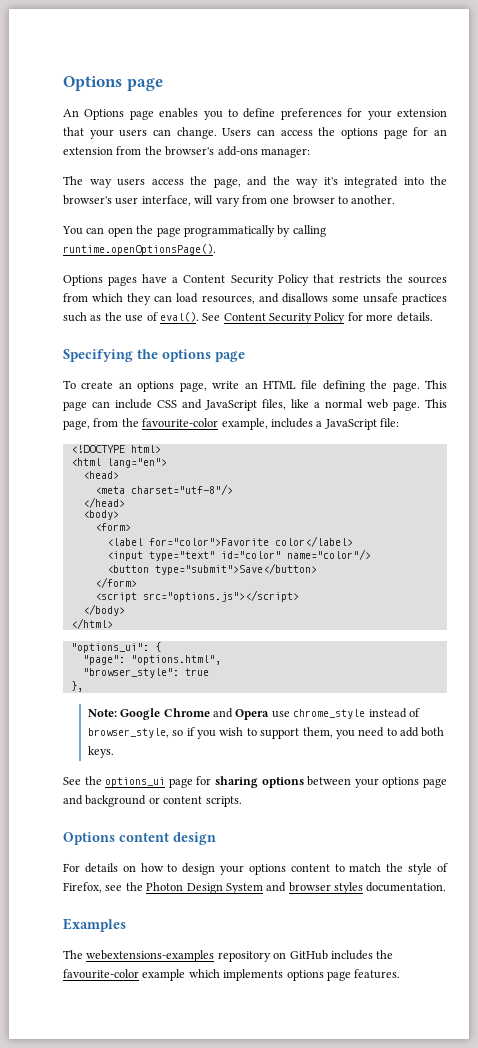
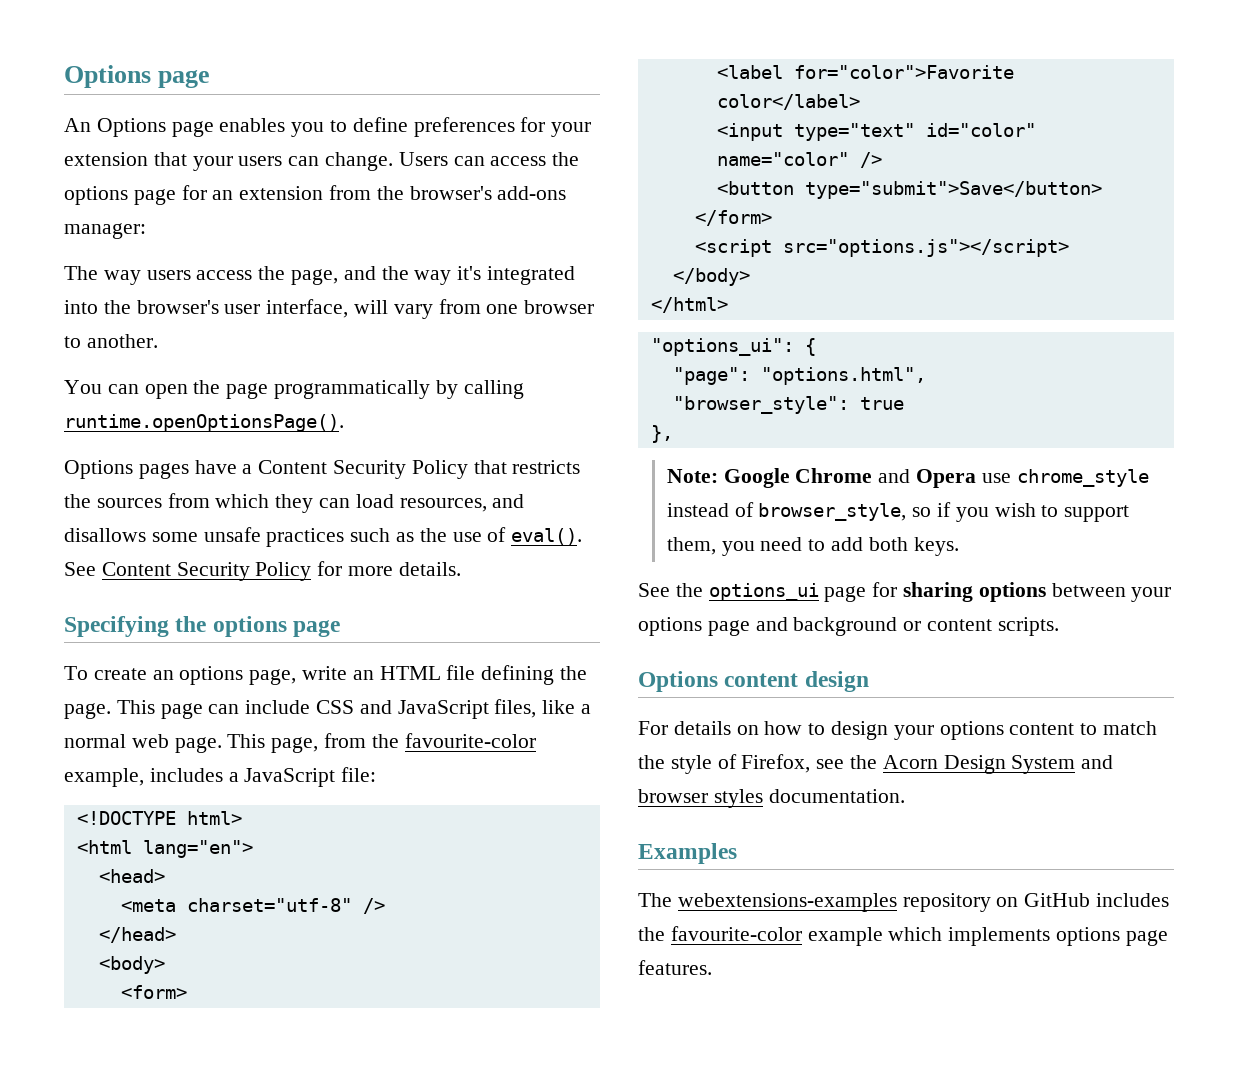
- <meta charset="utf-8"/>
+ <meta charset="utf-8" />
- <input type="text" id="color" name="color"/>
+ <input type="text" id="color" name="color" />
- For details on how to design your options content to match the style of Firefox, see the Photon Design System and browser styles documentation.
+ For details on how to design your options content to match the style of Firefox, see the Acorn Design System and browser styles documentation.

